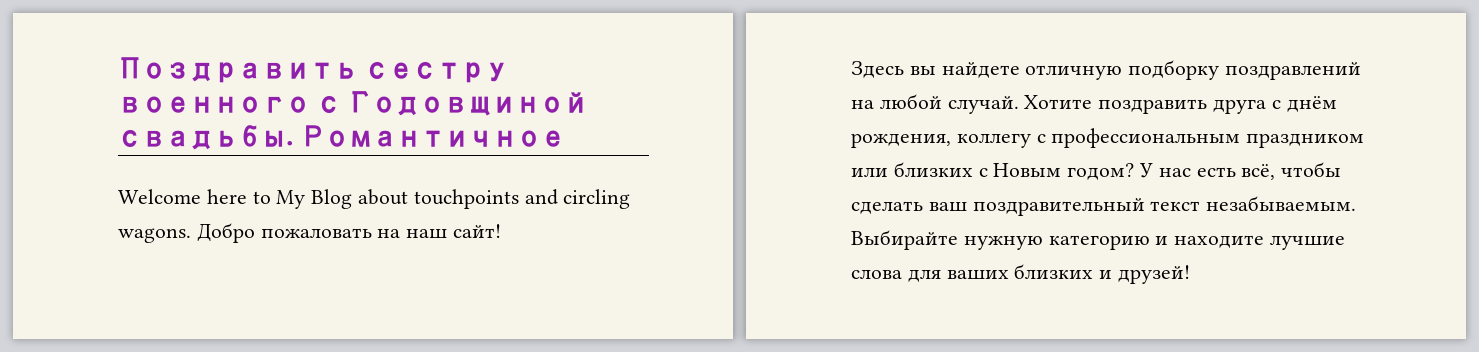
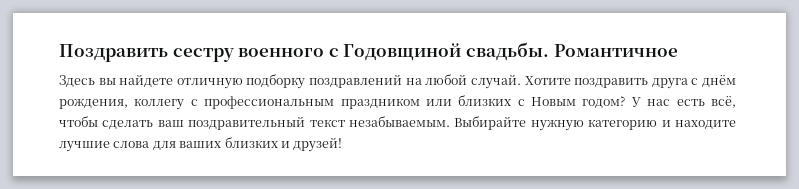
- Welcome here to My Blog about touchpoints and circling wagons. Добро пожаловать на наш сайт!

